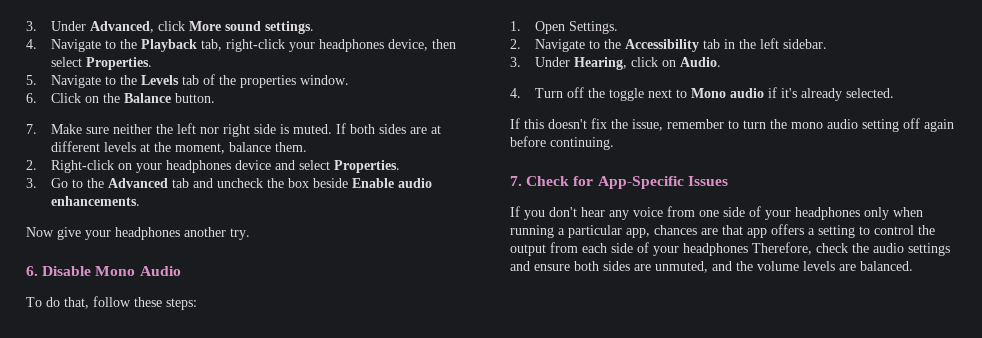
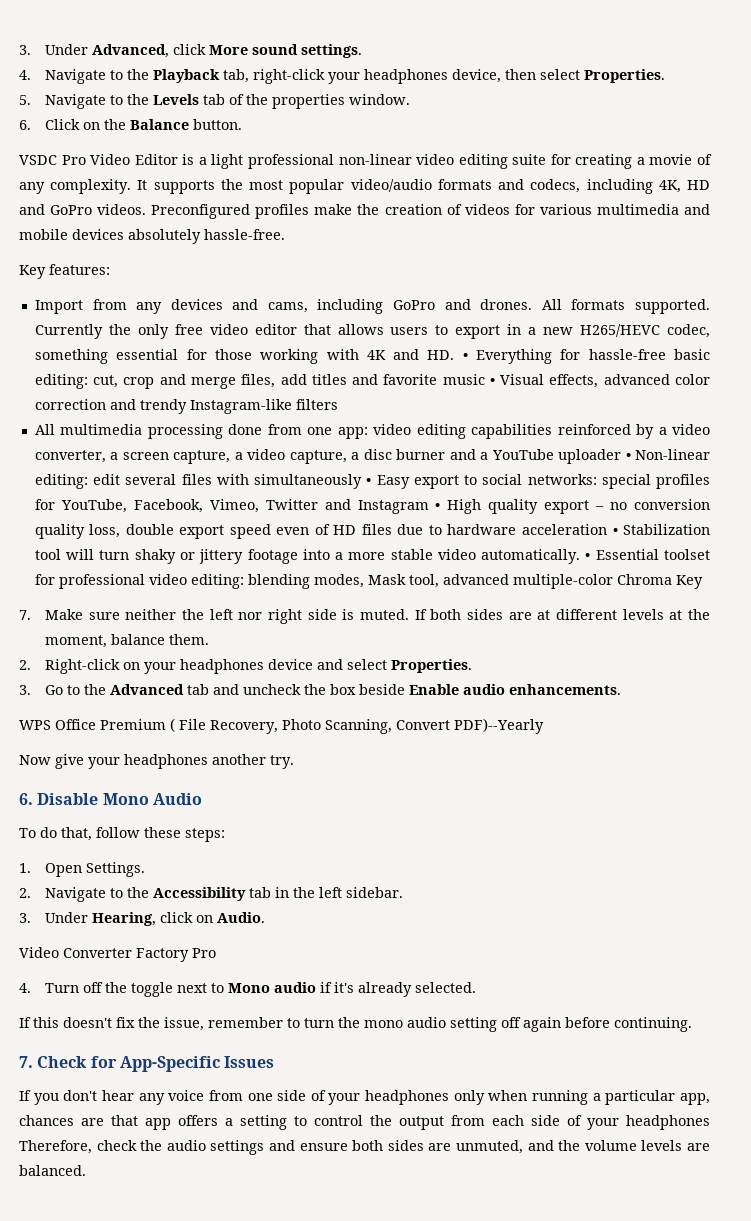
+ VSDC Pro Video Editor is a light professional non-linear video editing suite for creating a movie of any complexity. It supports the most popular video/audio formats and codecs, including 4K, HD and GoPro videos. Preconfigured profiles make the creation of videos for various multimedia and mobile devices absolutely hassle-free.
+ Key features:
+ Import from any devices and cams, including GoPro and drones. All formats supported. Сurrently the only free video editor that allows users to export in a new H265/HEVC codec, something essential for those working with 4K and HD. • Everything for hassle-free basic editing: cut, crop and merge files, add titles and favorite music • Visual effects, advanced color correction and trendy Instagram-like filters
+ All multimedia processing done from one app: video editing capabilities reinforced by a video converter, a screen capture, a video capture, a disc burner and a YouTube uploader • Non-linear editing: edit several files with simultaneously • Easy export to social networks: special profiles for YouTube, Facebook, Vimeo, Twitter and Instagram • High quality export – no conversion quality loss, double export speed even of HD files due to hardware acceleration • Stabilization tool will turn shaky or jittery footage into a more stable video automatically. • Essential toolset for professional video editing: blending modes, Mask tool, advanced multiple-color Chroma Key
+ WPS Office Premium ( File Recovery, Photo Scanning, Convert PDF)--Yearly
+ Video Converter Factory Pro

